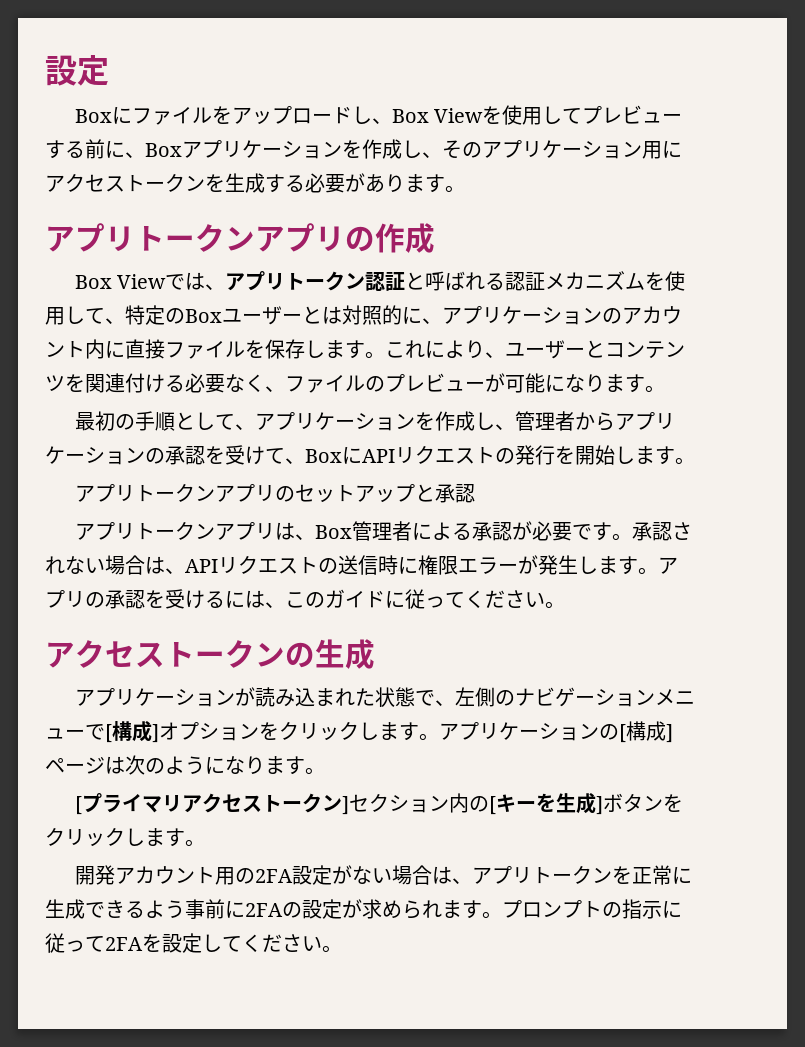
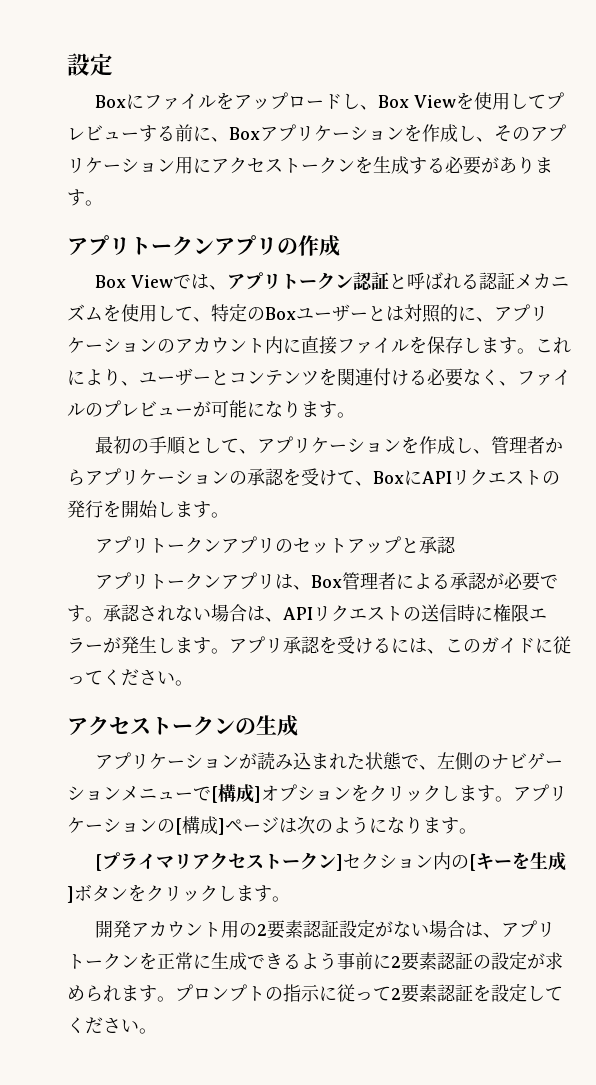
- アプリの承認を受けるには、このガイドに従ってください。
+ アプリ承認を受けるには、このガイドに従ってください。
- 開発アカウント用の2FA設定がない場合は、アプリトークンを正常に生成できるよう事前に2FAの設定が求められます。
+ 開発アカウント用の2要素認証設定がない場合は、アプリトークンを正常に生成できるよう事前に2要素認証の設定が求められます。
- プロンプトの指示に従って2FAを設定してください。
+ プロンプトの指示に従って2要素認証を設定してください。

